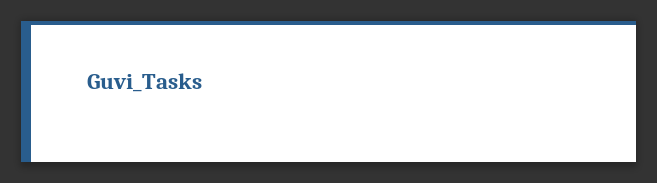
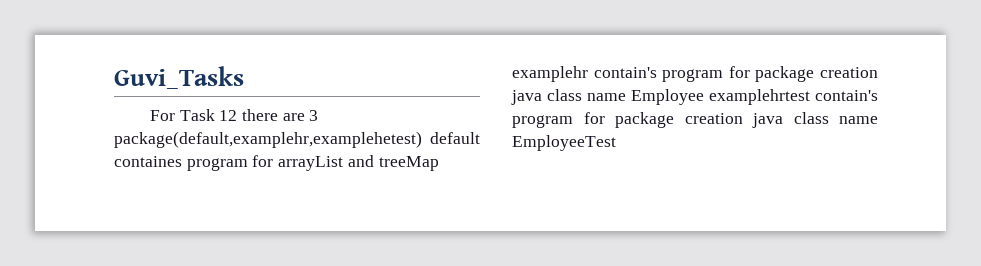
+ For Task 12 there are 3 package(default,examplehr,examplehetest) default containes program for arrayList and treeMap examplehr contain's program for package creation java class name Employee examplehrtest contain's program for package creation java class name EmployeeTest

